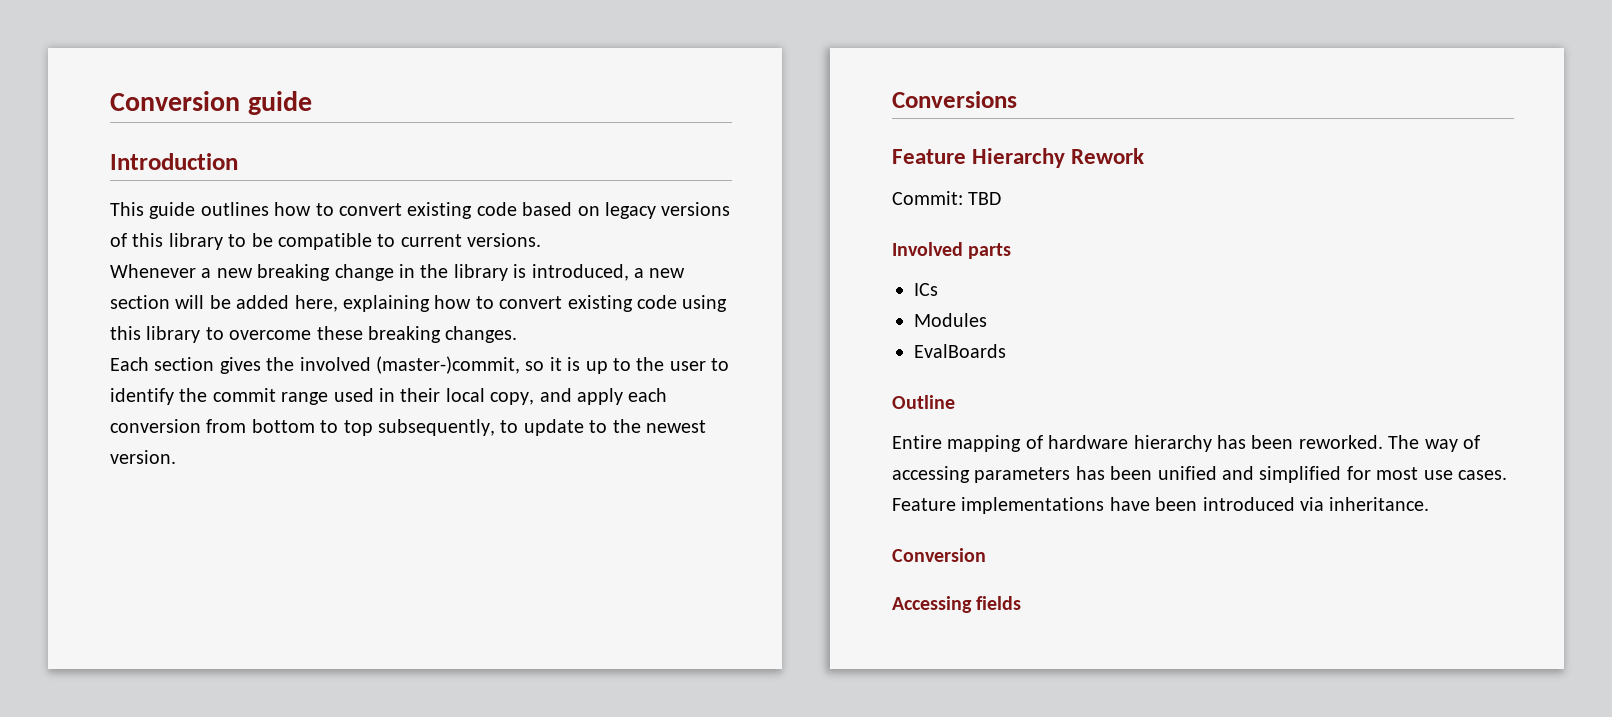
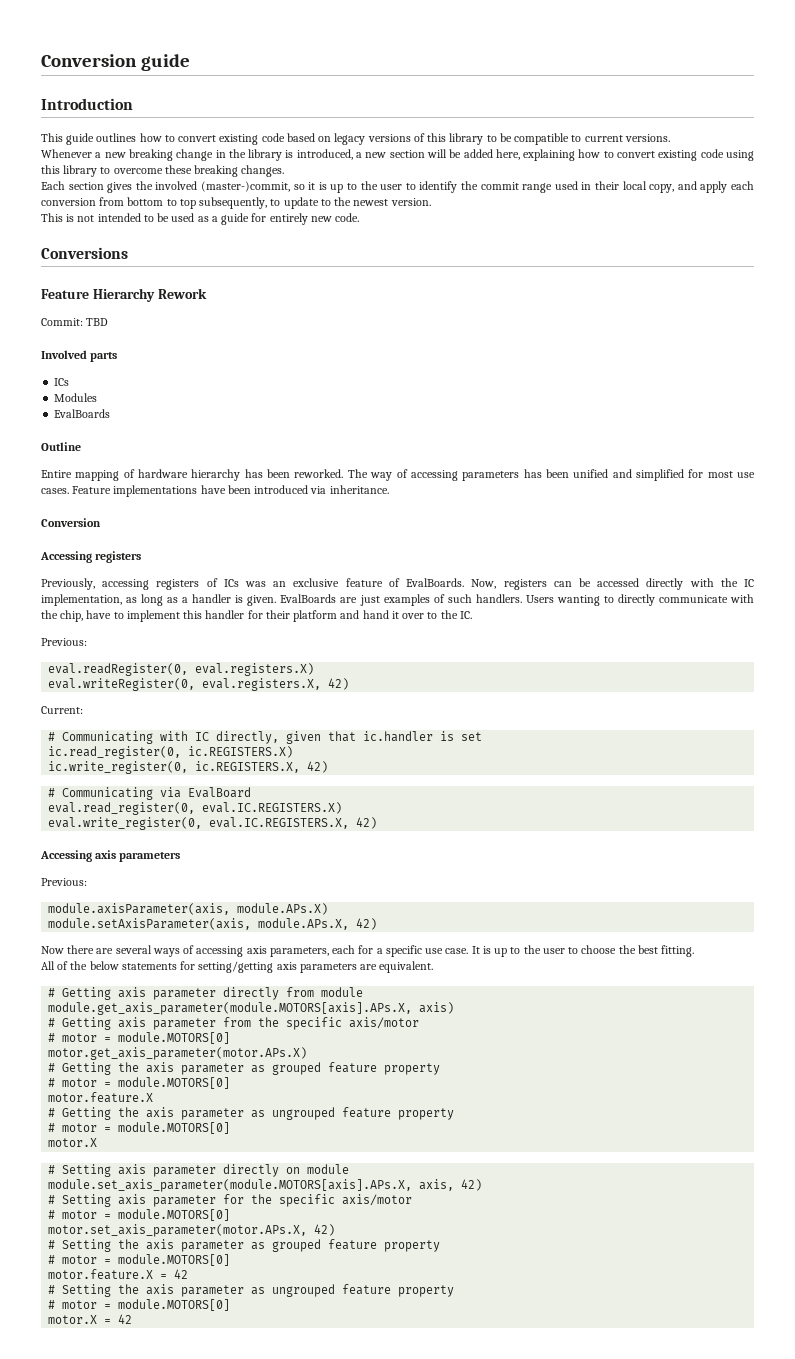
+ This is not intended to be used as a guide for entirely new code.
- Accessing fields
+ Accessing registers
+ Previously, accessing registers of ICs was an exclusive feature of EvalBoards. Now, registers can be accessed directly with the IC implementation, as long as a handler is given. EvalBoards are just examples of such handlers. Users wanting to directly communicate with the chip, have to implement this handler for their platform and hand it over to the IC.
+ Previous:
+ eval.readRegister(0, eval.registers.X)
+ eval.writeRegister(0, eval.registers.X, 42)
+ Current:
+ # Communicating with IC directly, given that ic.handler is set
+ ic.read_register(0, ic.REGISTERS.X)
+ ic.write_register(0, ic.REGISTERS.X, 42)
+ # Communicating via EvalBoard
+ eval.read_register(0, eval.IC.REGISTERS.X)
+ eval.write_register(0, eval.IC.REGISTERS.X, 42)
+ Accessing axis parameters
+ Previous:
+ module.axisParameter(axis, module.APs.X)
+ module.setAxisParameter(axis, module.APs.X, 42)
+ Now there are several ways of accessing axis parameters, each for a specific use case. It is up to the user to choose the best fitting.
+ All of the below statements for setting/getting axis parameters are equivalent.
+ # Getting axis parameter directly from module
+ module.get_axis_parameter(module.MOTORS[axis].APs.X, axis)
+ # Getting axis parameter from the specific axis/motor
+ # motor = module.MOTORS[0]
+ motor.get_axis_parameter(motor.APs.X)
+ # Getting the axis parameter as grouped feature property
+ # motor = module.MOTORS[0]
+ motor.feature.X
+ # Getting the axis parameter as ungrouped feature property
+ # motor = module.MOTORS[0]
+ motor.X
+ # Setting axis parameter directly on module
+ module.set_axis_parameter(module.MOTORS[axis].APs.X, axis, 42)
+ # Setting axis parameter for the specific axis/motor
+ # motor = module.MOTORS[0]
+ motor.set_axis_parameter(motor.APs.X, 42)
+ # Setting the axis parameter as grouped feature property
+ # motor = module.MOTORS[0]
+ motor.feature.X = 42
+ # Setting the axis parameter as ungrouped feature property
+ # motor = module.MOTORS[0]
+ motor.X = 42

